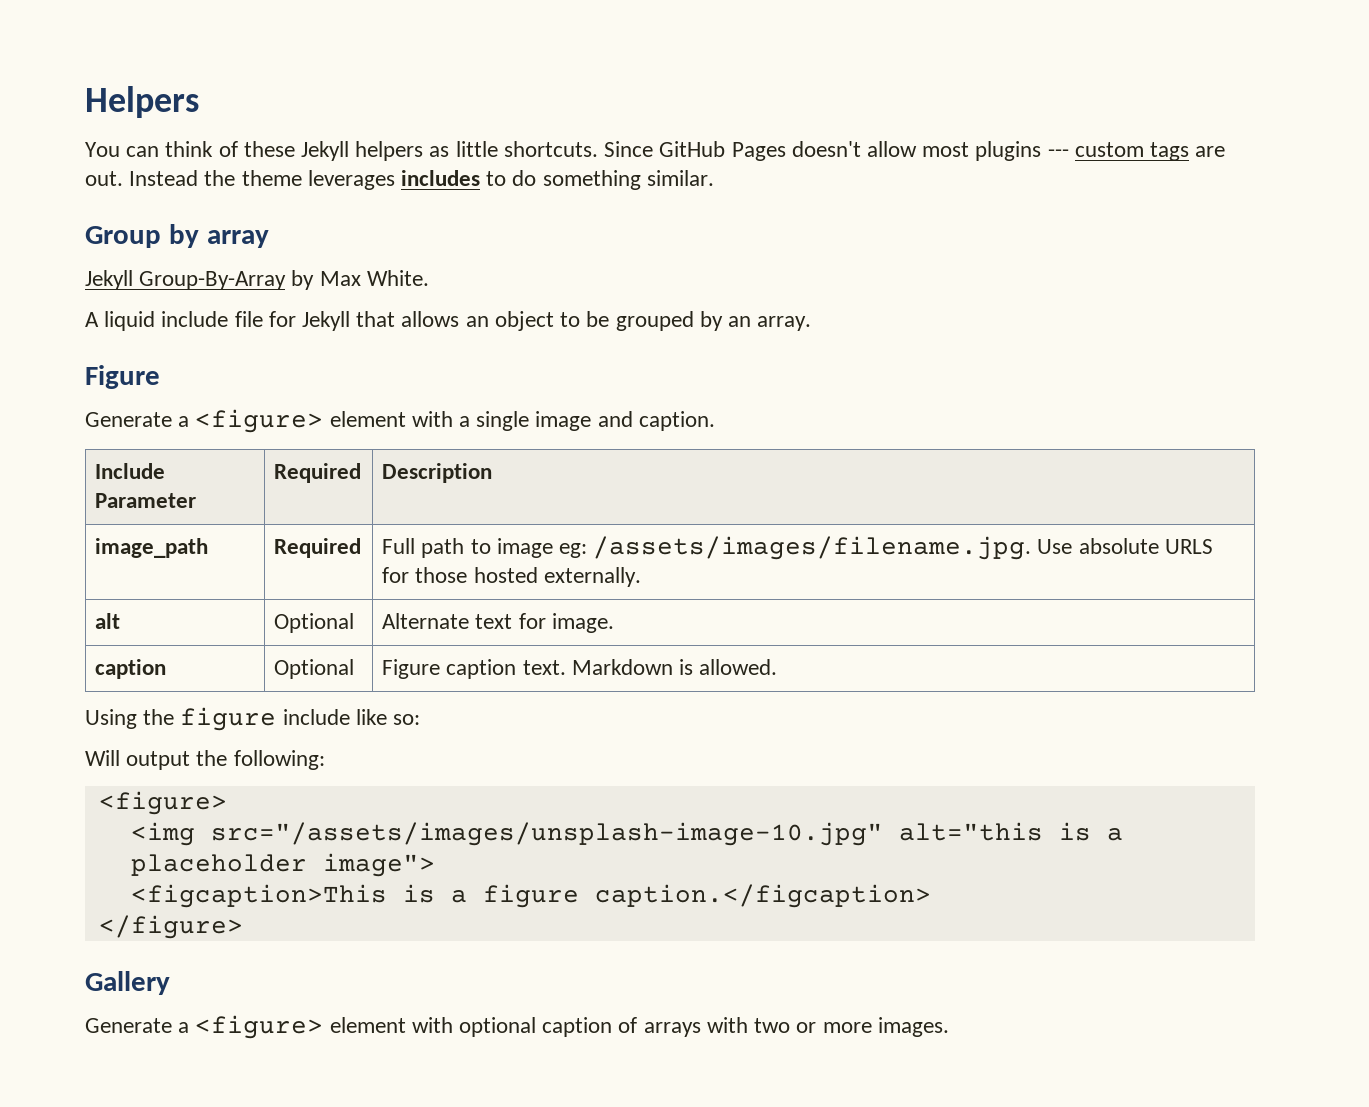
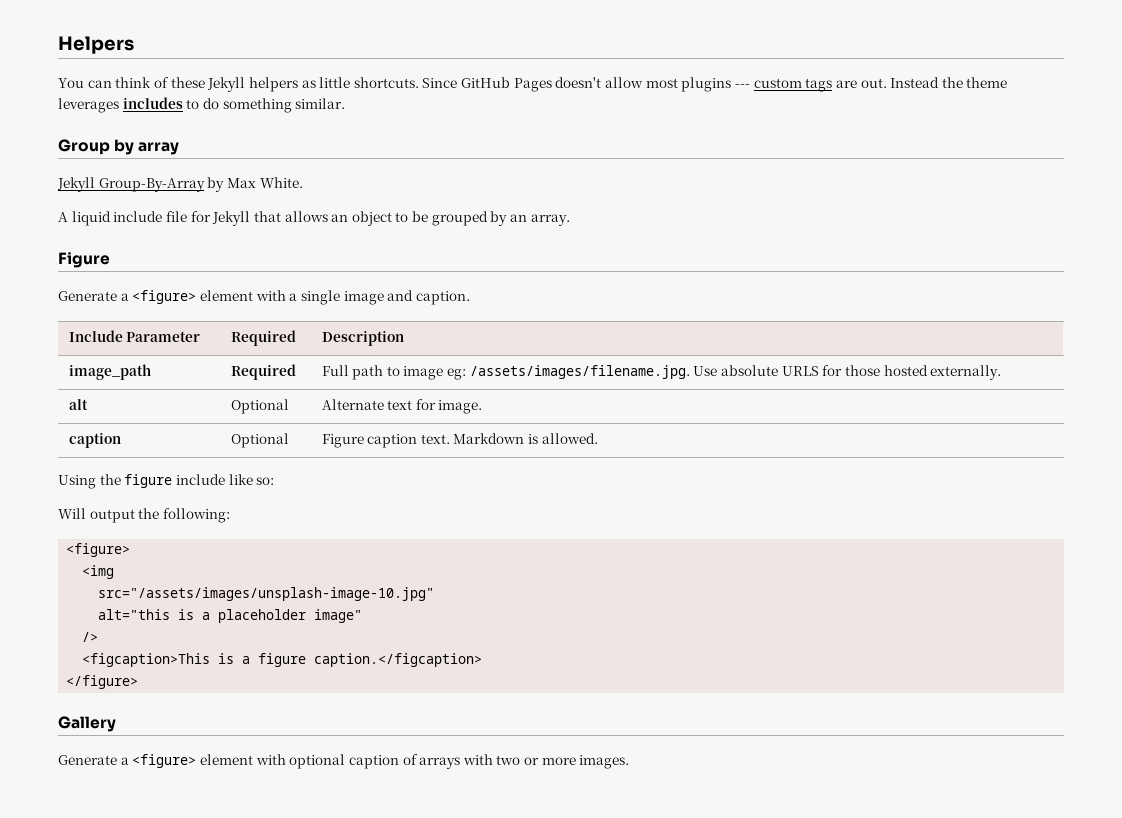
- <img src="/assets/images/unsplash-image-10.jpg" alt="this is a placeholder image">
+ <img
+ src="/assets/images/unsplash-image-10.jpg"
+ alt="this is a placeholder image"
+ />

